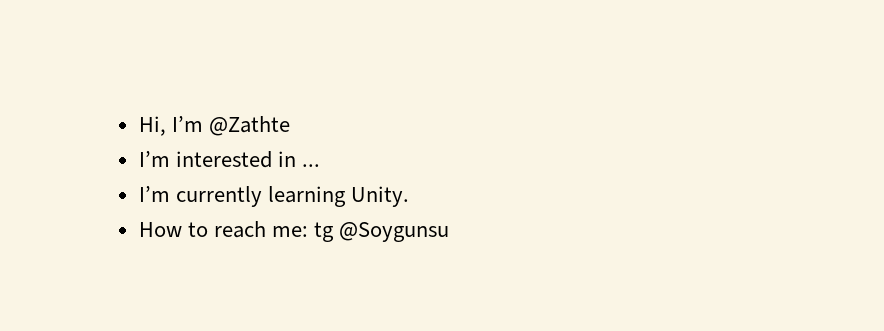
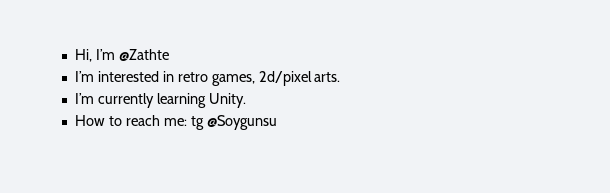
- I’m interested in ...
+ I’m interested in retro games, 2d/pixel arts.

